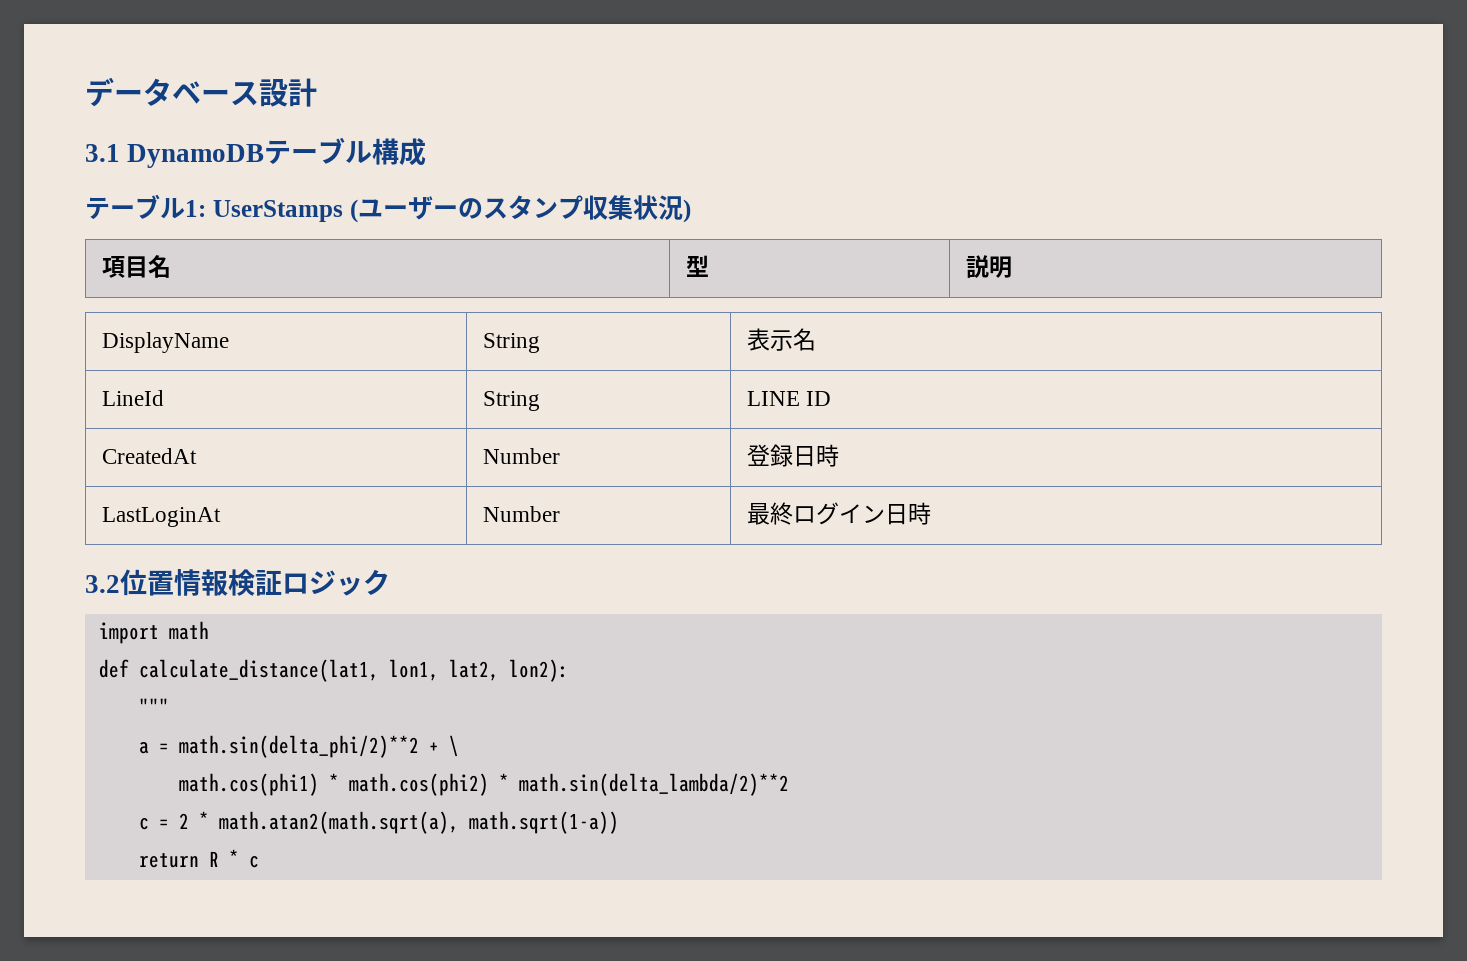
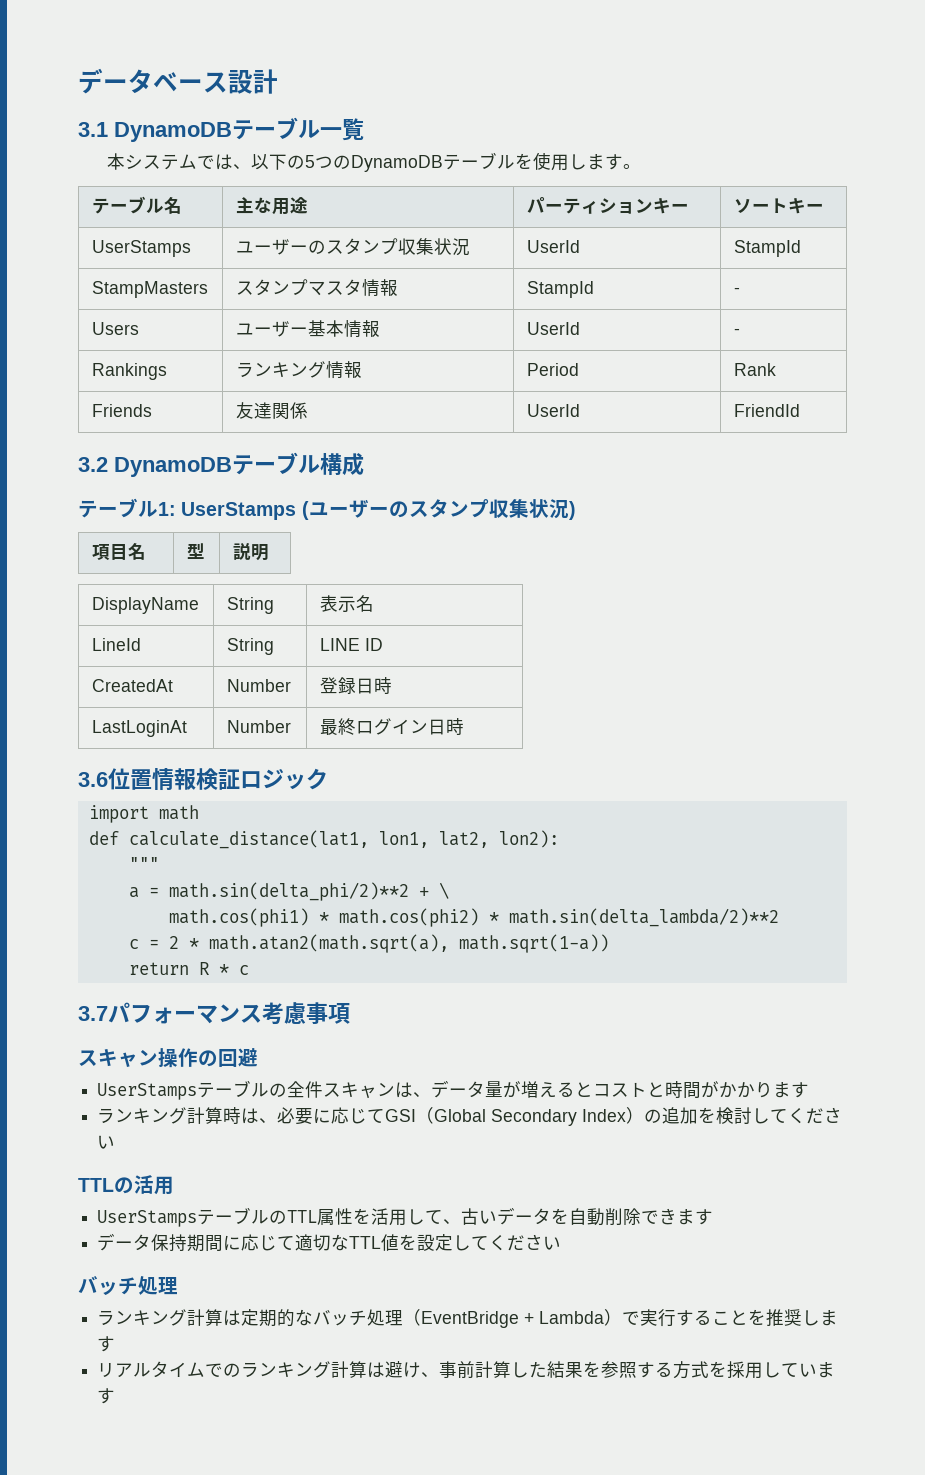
- 3.1 DynamoDBテーブル構成
+ 3.1 DynamoDBテーブル一覧
+ 本システムでは、以下の5つのDynamoDBテーブルを使用します。
+ テーブル名 | 主な用途 | パーティションキー | ソートキー
+ UserStamps | ユーザーのスタンプ収集状況 | UserId | StampId
+ StampMasters | スタンプマスタ情報 | StampId | -
+ Users | ユーザー基本情報 | UserId | -
+ Rankings | ランキング情報 | Period | Rank
+ Friends | 友達関係 | UserId | FriendId
+ 3.2 DynamoDBテーブル構成
- 3.2位置情報検証ロジック
+ 3.6位置情報検証ロジック
+ 3.7パフォーマンス考慮事項
+ スキャン操作の回避
+ UserStampsテーブルの全件スキャンは、データ量が増えるとコストと時間がかかります
+ ランキング計算時は、必要に応じてGSI（Global Secondary Index）の追加を検討してください
+ TTLの活用
+ UserStampsテーブルのTTL属性を活用して、古いデータを自動削除できます
+ データ保持期間に応じて適切なTTL値を設定してください
+ バッチ処理
+ ランキング計算は定期的なバッチ処理（EventBridge + Lambda）で実行することを推奨します
+ リアルタイムでのランキング計算は避け、事前計算した結果を参照する方式を採用しています

